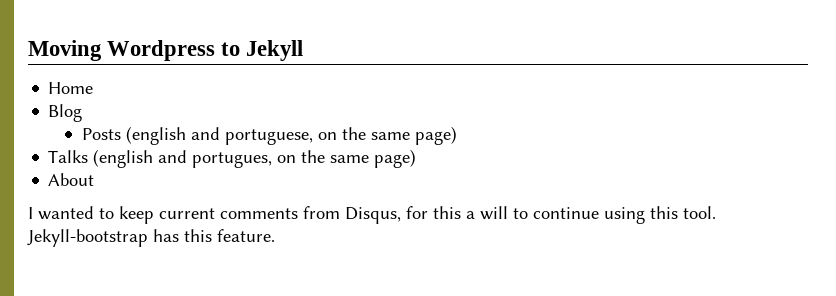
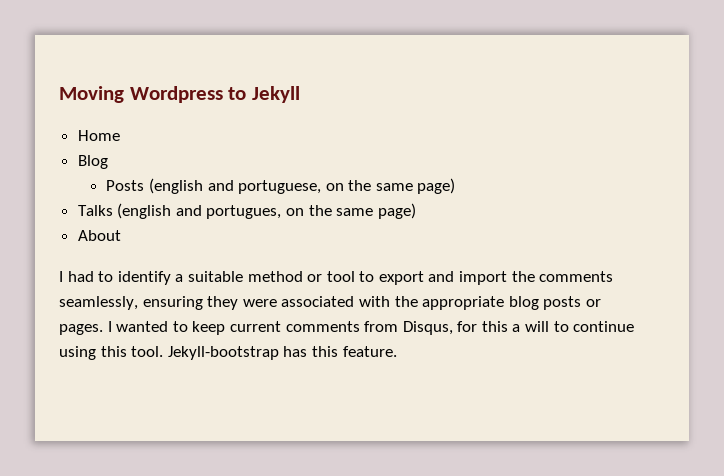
- I wanted to keep current comments from Disqus, for this a will to continue using this tool.
+ I had to identify a suitable method or tool to export and import the comments seamlessly, ensuring they were associated with the appropriate blog posts or pages. I wanted to keep current comments from Disqus, for this a will to continue using this tool.

